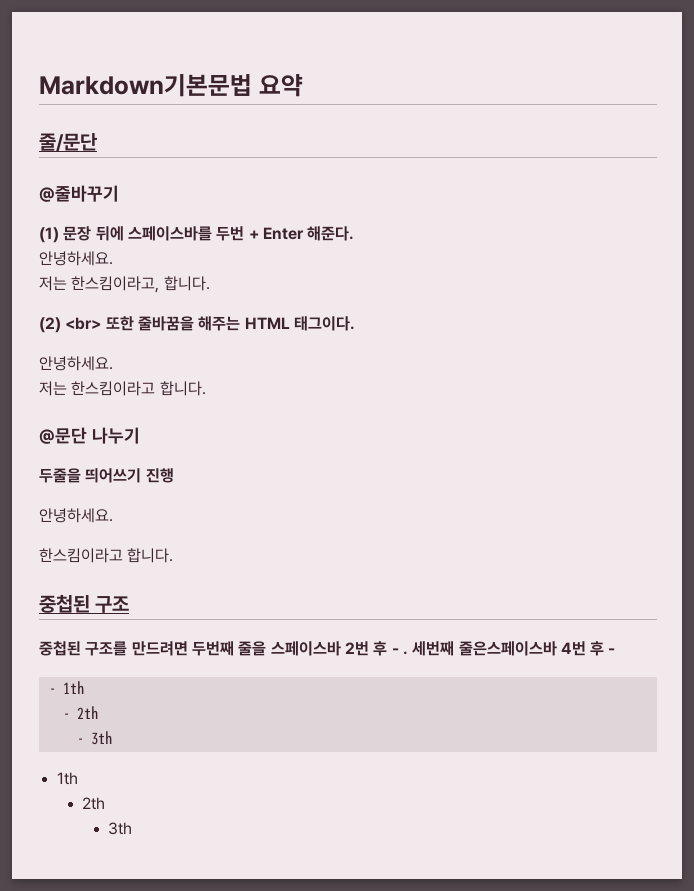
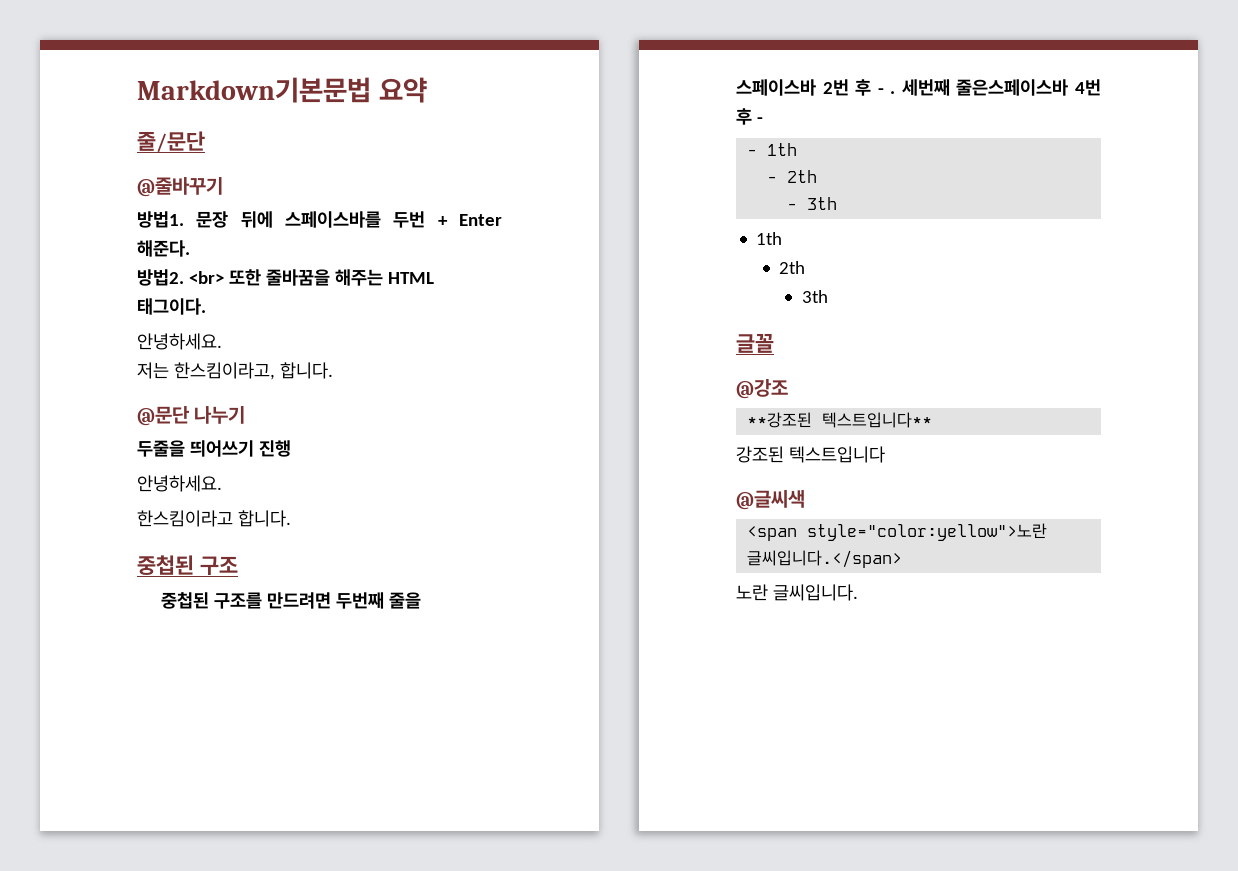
- (1) 문장 뒤에 스페이스바를 두번 + Enter 해준다.
- 안녕하세요.
- 저는 한스킴이라고, 합니다.
- (2) <br> 또한 줄바꿈을 해주는 HTML 태그이다.
+ 방법1. 문장 뒤에 스페이스바를 두번 + Enter 해준다.
+ 방법2. <br> 또한 줄바꿈을 해주는 HTML 태그이다.
- 저는 한스킴이라고 합니다.
+ 저는 한스킴이라고, 합니다.
+ 글꼴
+ @강조
+ **강조된 텍스트입니다**
+ 강조된 텍스트입니다
+ @글씨색
+ <span style="color:yellow">노란 글씨입니다.</span>
+ 노란 글씨입니다.

